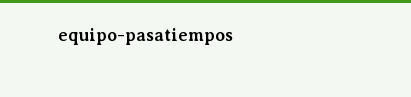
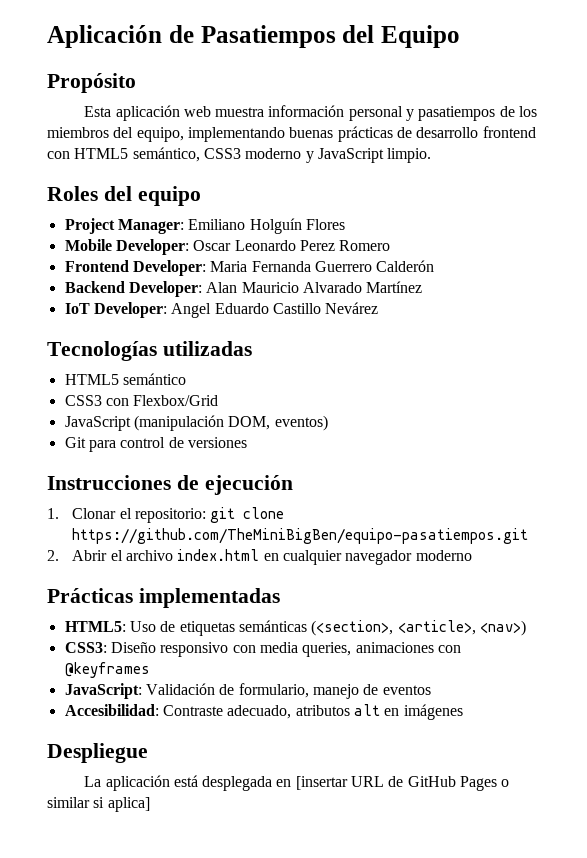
- equipo-pasatiempos
+ Aplicación de Pasatiempos del Equipo
+ Propósito
+ Esta aplicación web muestra información personal y pasatiempos de los miembros del equipo, implementando buenas prácticas de desarrollo frontend con HTML5 semántico, CSS3 moderno y JavaScript limpio.
+ Roles del equipo
+ Project Manager: Emiliano Holguín Flores
+ Mobile Developer: Oscar Leonardo Perez Romero
+ Frontend Developer: Maria Fernanda Guerrero Calderón
+ Backend Developer: Alan Mauricio Alvarado Martínez
+ IoT Developer: Angel Eduardo Castillo Nevárez
+ Tecnologías utilizadas
+ HTML5 semántico
+ CSS3 con Flexbox/Grid
+ JavaScript (manipulación DOM, eventos)
+ Git para control de versiones
+ Instrucciones de ejecución
+ 1. Clonar el repositorio: git clone https://github.com/TheMiniBigBen/equipo-pasatiempos.git
+ 2. Abrir el archivo index.html en cualquier navegador moderno
+ Prácticas implementadas
+ HTML5: Uso de etiquetas semánticas (<section>, <article>, <nav>)
+ CSS3: Diseño responsivo con media queries, animaciones con @keyframes
+ JavaScript: Validación de formulario, manejo de eventos
+ Accesibilidad: Contraste adecuado, atributos alt en imágenes
+ Despliegue
+ La aplicación está desplegada en [insertar URL de GitHub Pages o similar si aplica]

